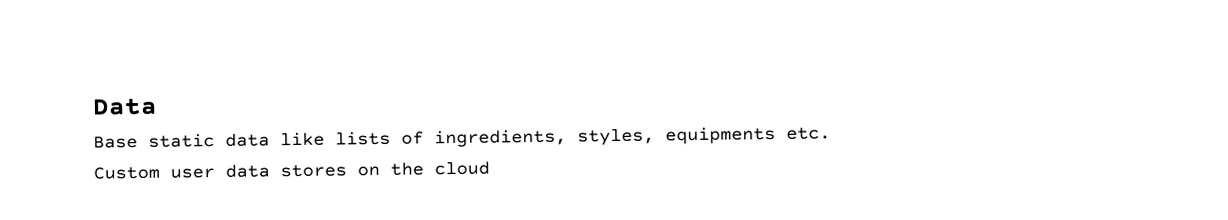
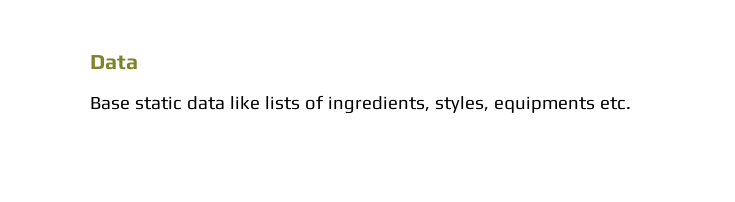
- Custom user data stores on the cloud

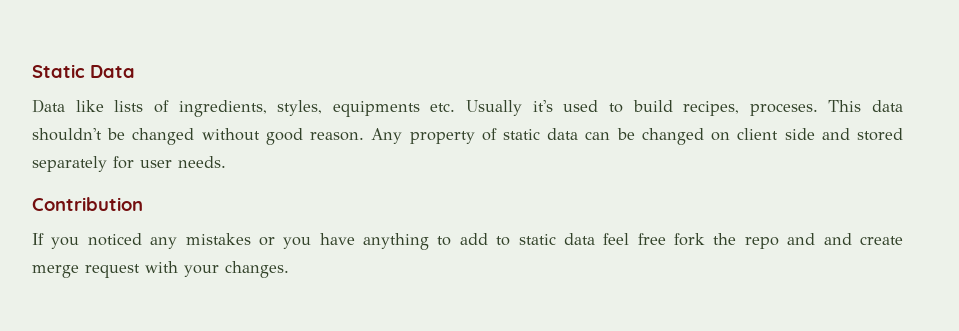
- Data
+ Static Data
- Base static data like lists of ingredients, styles, equipments etc.
+ Data like lists of ingredients, styles, equipments etc. Usually it's used to build recipes, proceses. This data shouldn't be changed without good reason. Any property of static data can be changed on client side and stored separately for user needs.
+ Contribution
+ If you noticed any mistakes or you have anything to add to static data feel free fork the repo and and create merge request with your changes.

